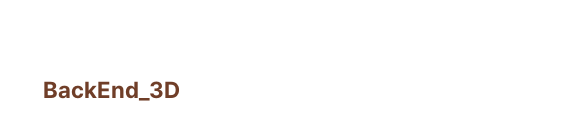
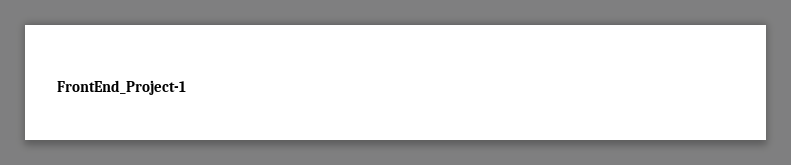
- BackEnd_3D
+ FrontEnd_Project-1

